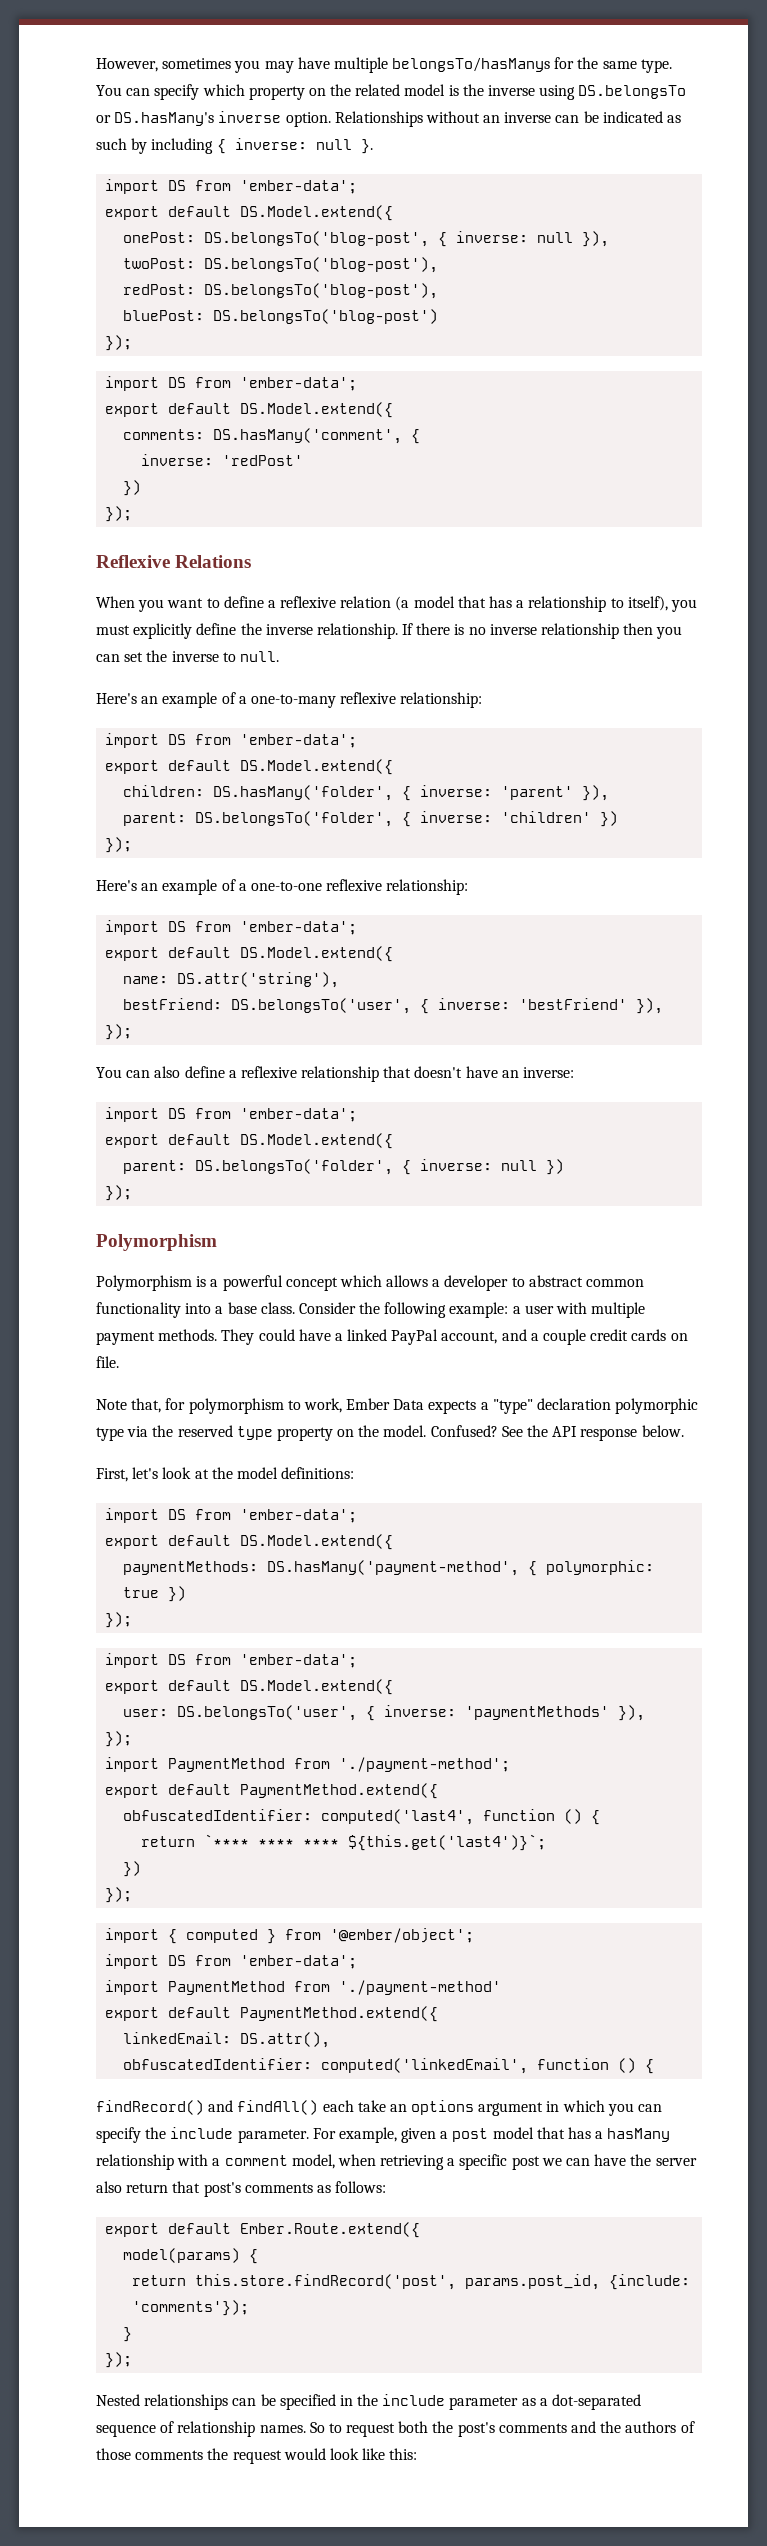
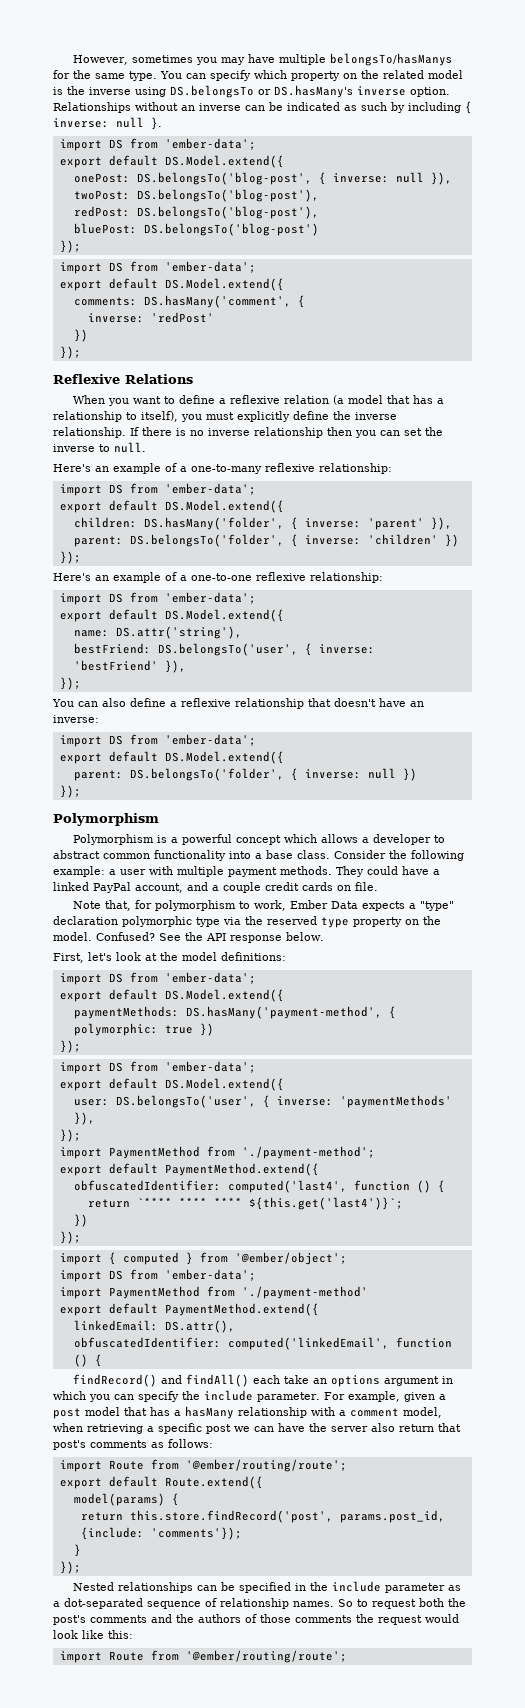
  For example, given a post model that has a hasMany relationship with a comment model, when retrieving a specific post we can have the server also return that post's comments as follows:
- export default Ember.Route.extend({
+ import Route from '@ember/routing/route';
+ export default Route.extend({
  So to request both the post's comments and the authors of those comments the request would look like this:
+ import Route from '@ember/routing/route';

